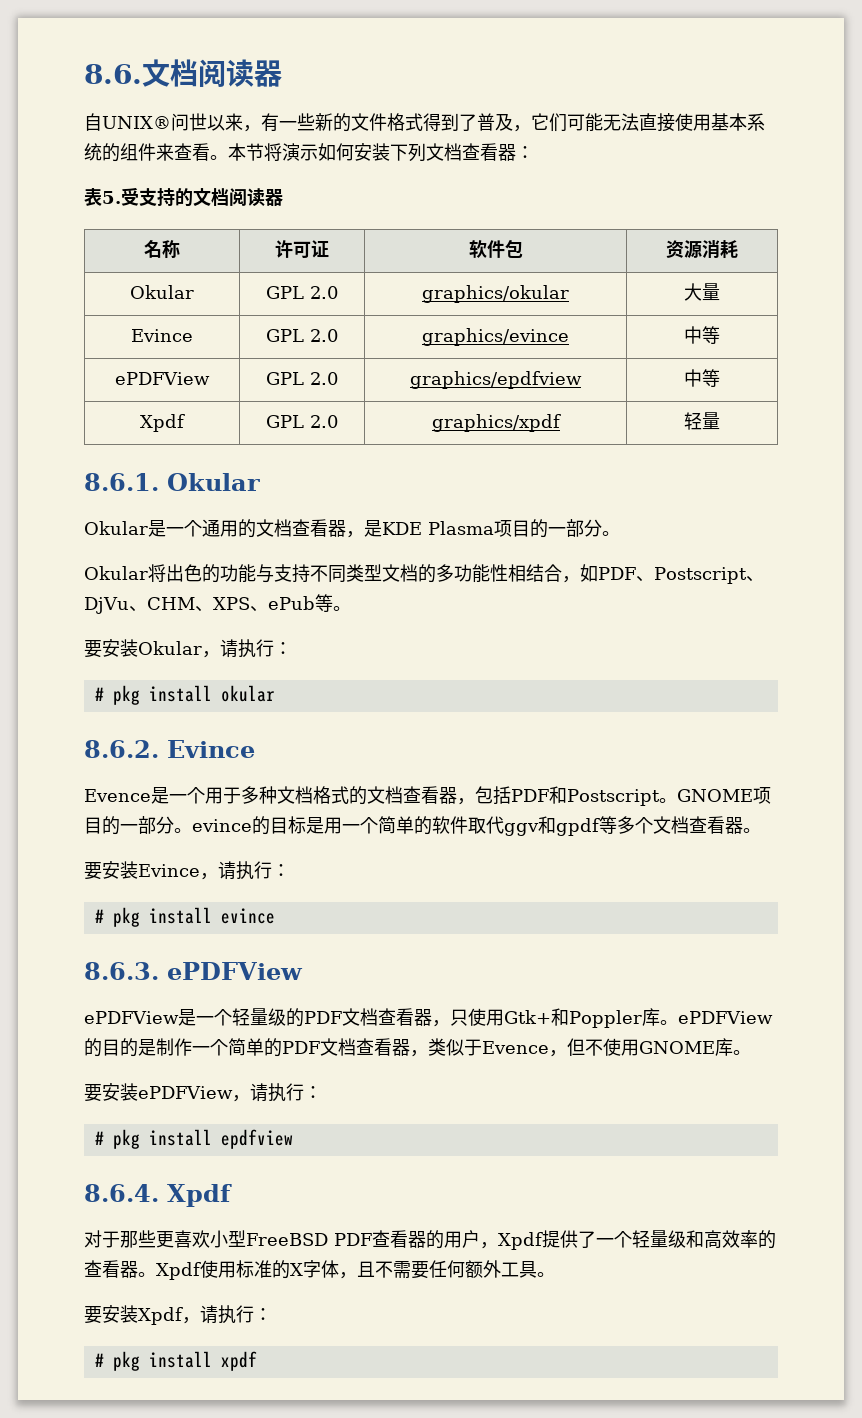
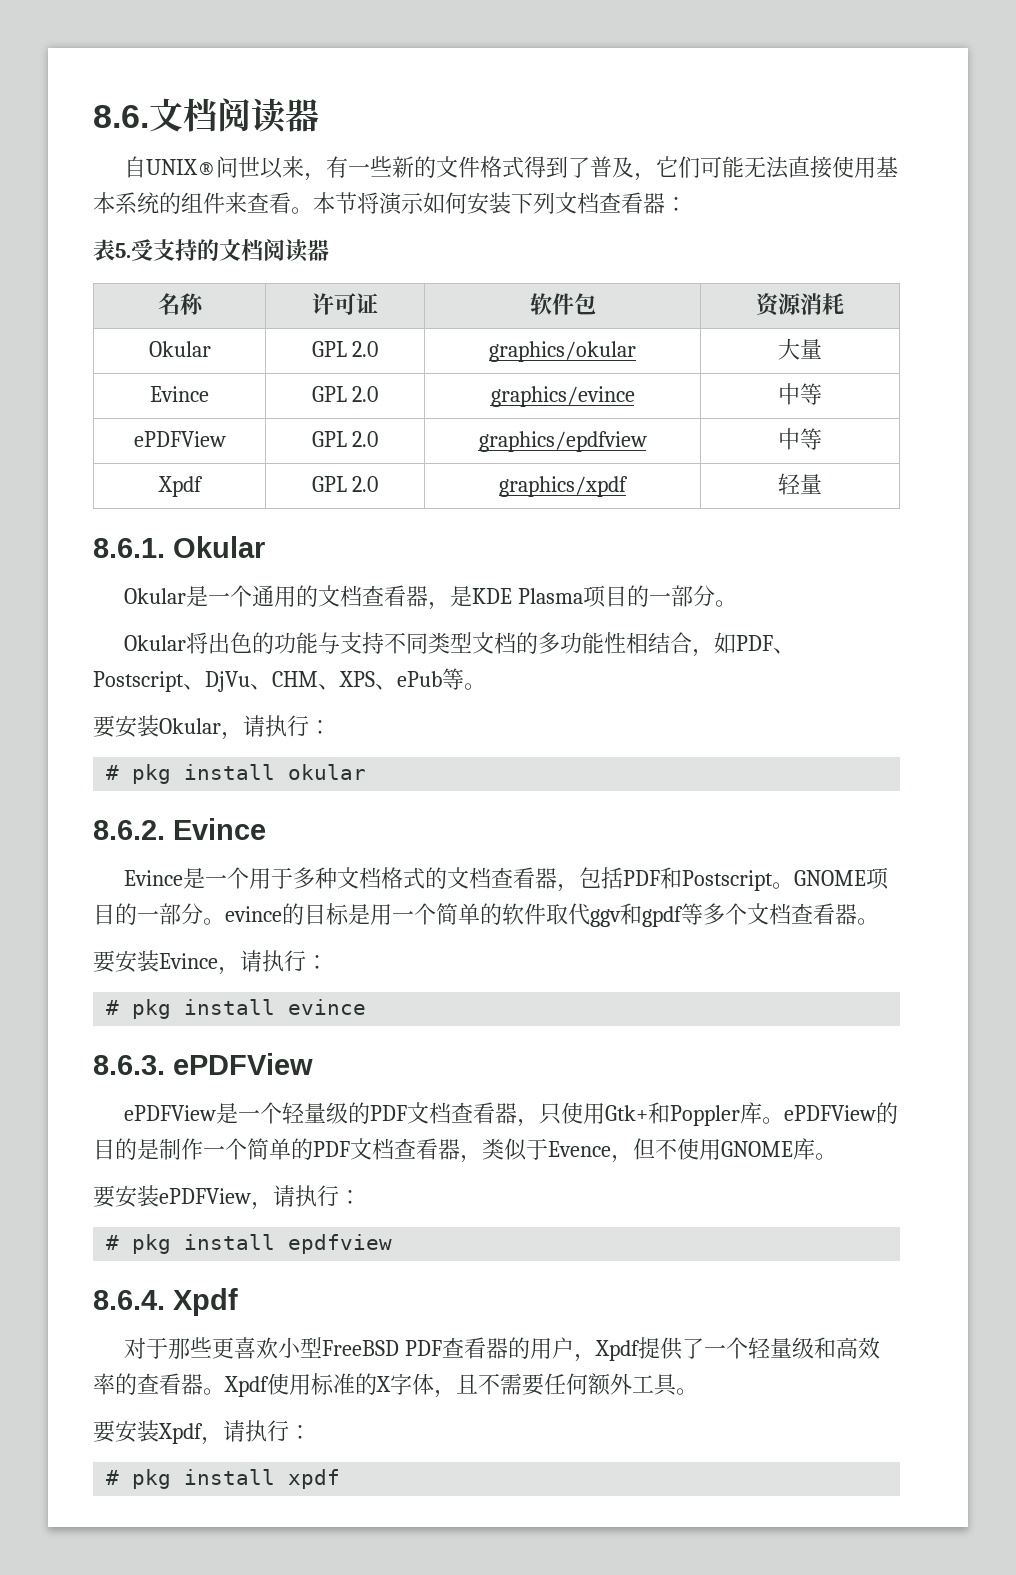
- Evence是一个用于多种文档格式的文档查看器，包括PDF和Postscript。
+ Evince是一个用于多种文档格式的文档查看器，包括PDF和Postscript。

